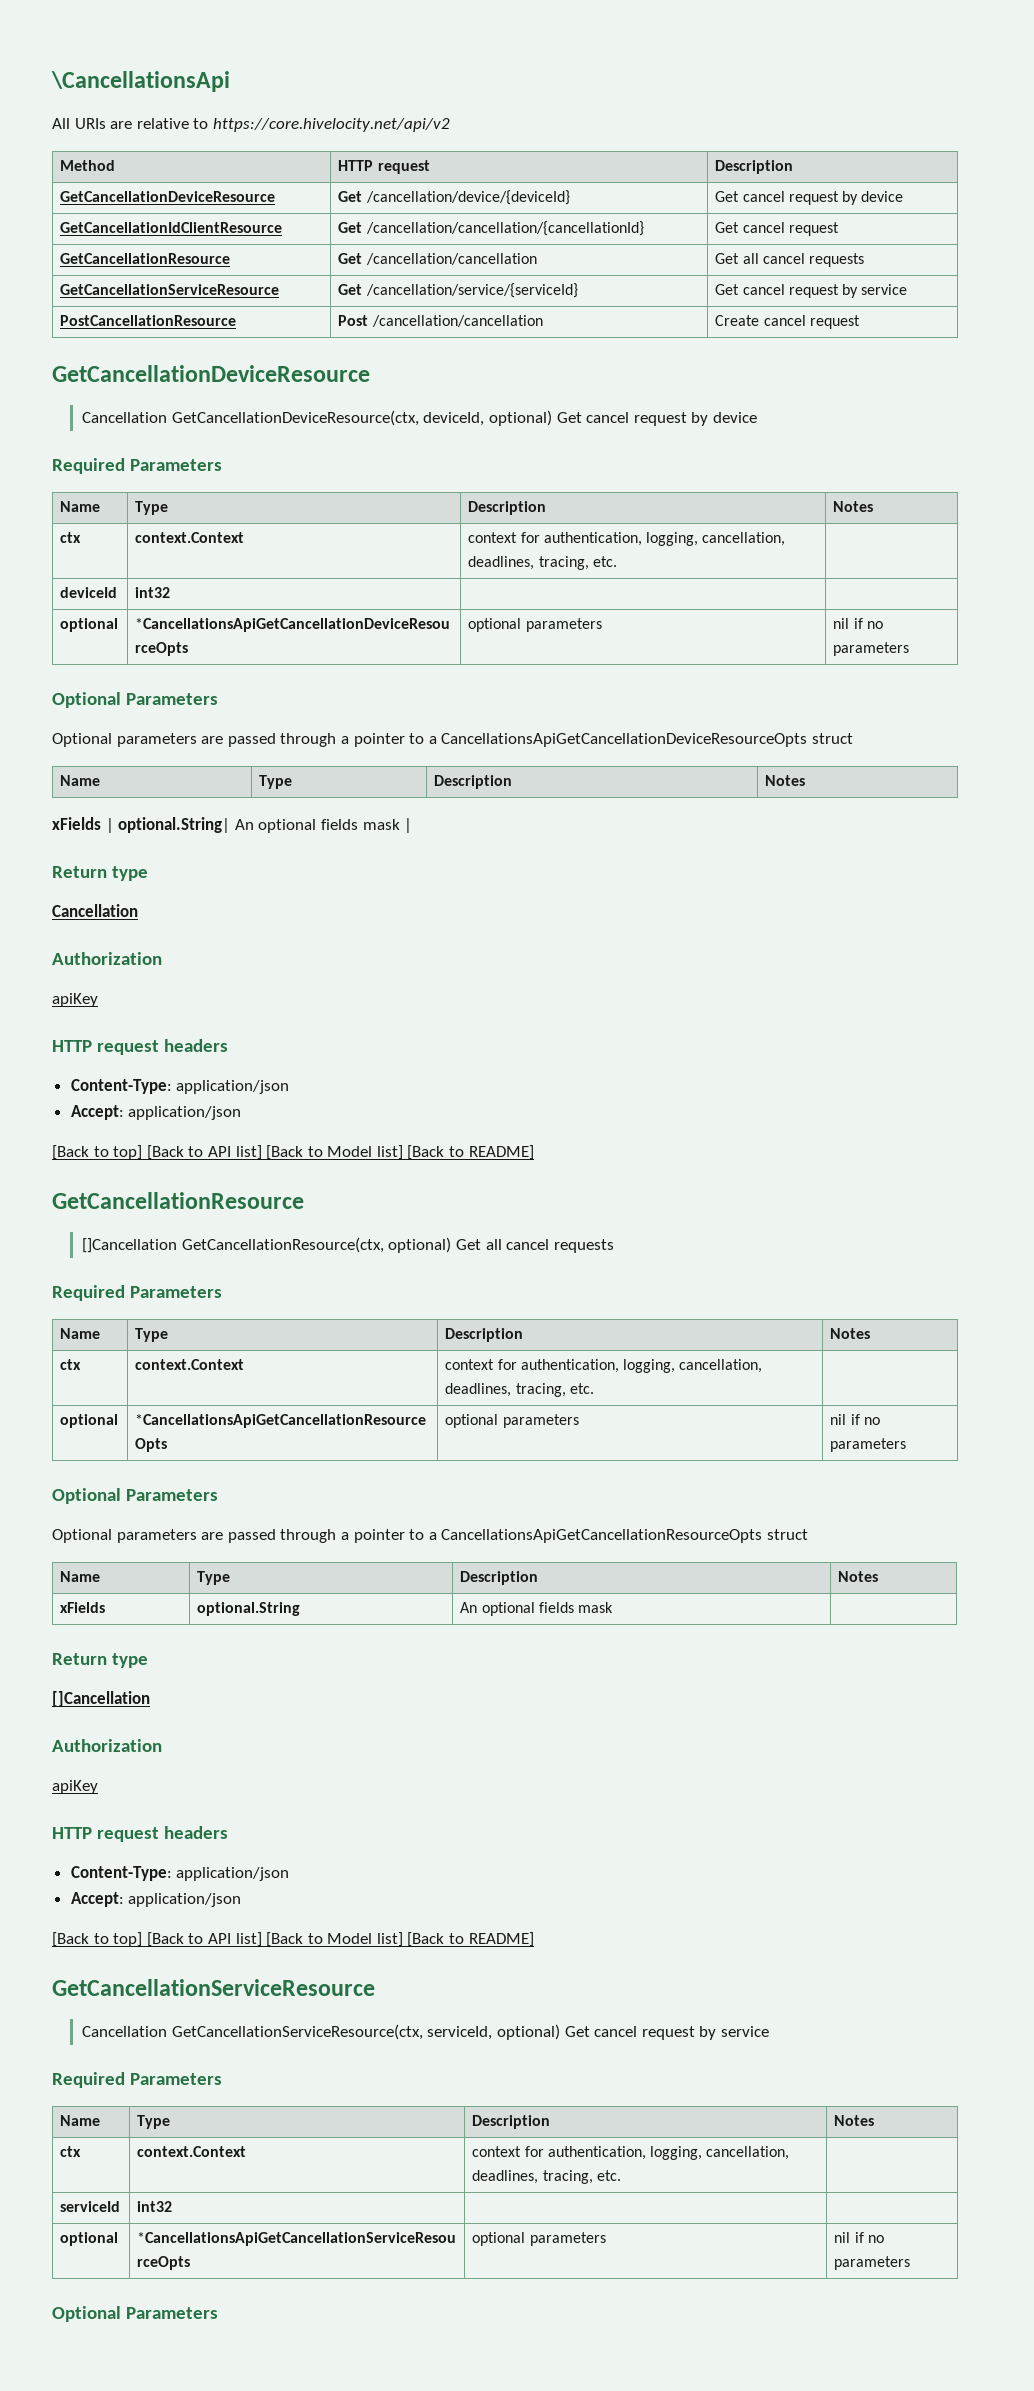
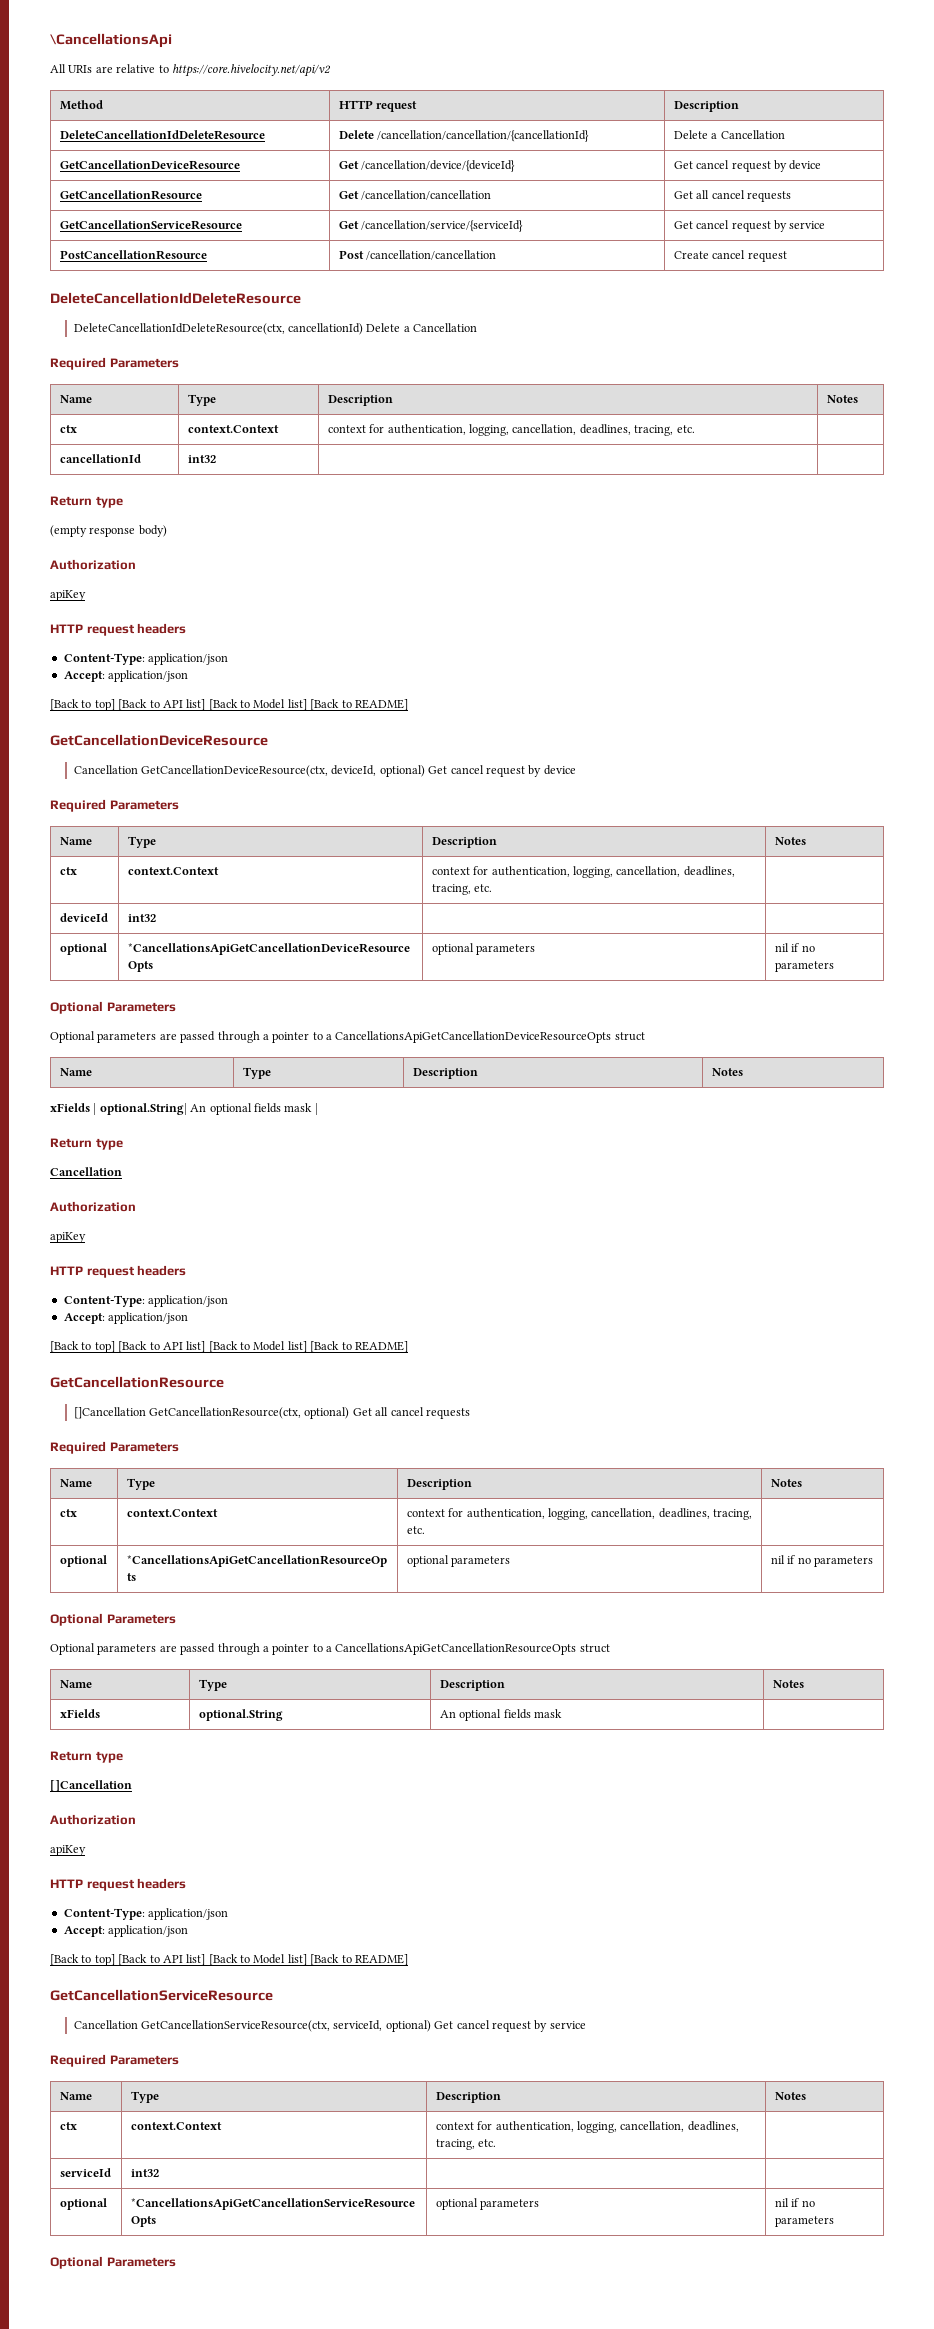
+ DeleteCancellationIdDeleteResource | Delete /cancellation/cancellation/{cancellationId} | Delete a Cancellation
- GetCancellationIdClientResource | Get /cancellation/cancellation/{cancellationId} | Get cancel request
  PostCancellationResource | Post /cancellation/cancellation | Create cancel request
+ DeleteCancellationIdDeleteResource
+ DeleteCancellationIdDeleteResource(ctx, cancellationId) Delete a Cancellation
+ Required Parameters
+ Name | Type | Description | Notes
+ ctx | context.Context | context for authentication, logging, cancellation, deadlines, tracing, etc. |
+ cancellationId | int32 | |
+ Return type
+ (empty response body)
+ Authorization
+ apiKey
+ HTTP request headers
+ Content-Type: application/json
+ Accept: application/json
+ [Back to top] [Back to API list] [Back to Model list] [Back to README]

